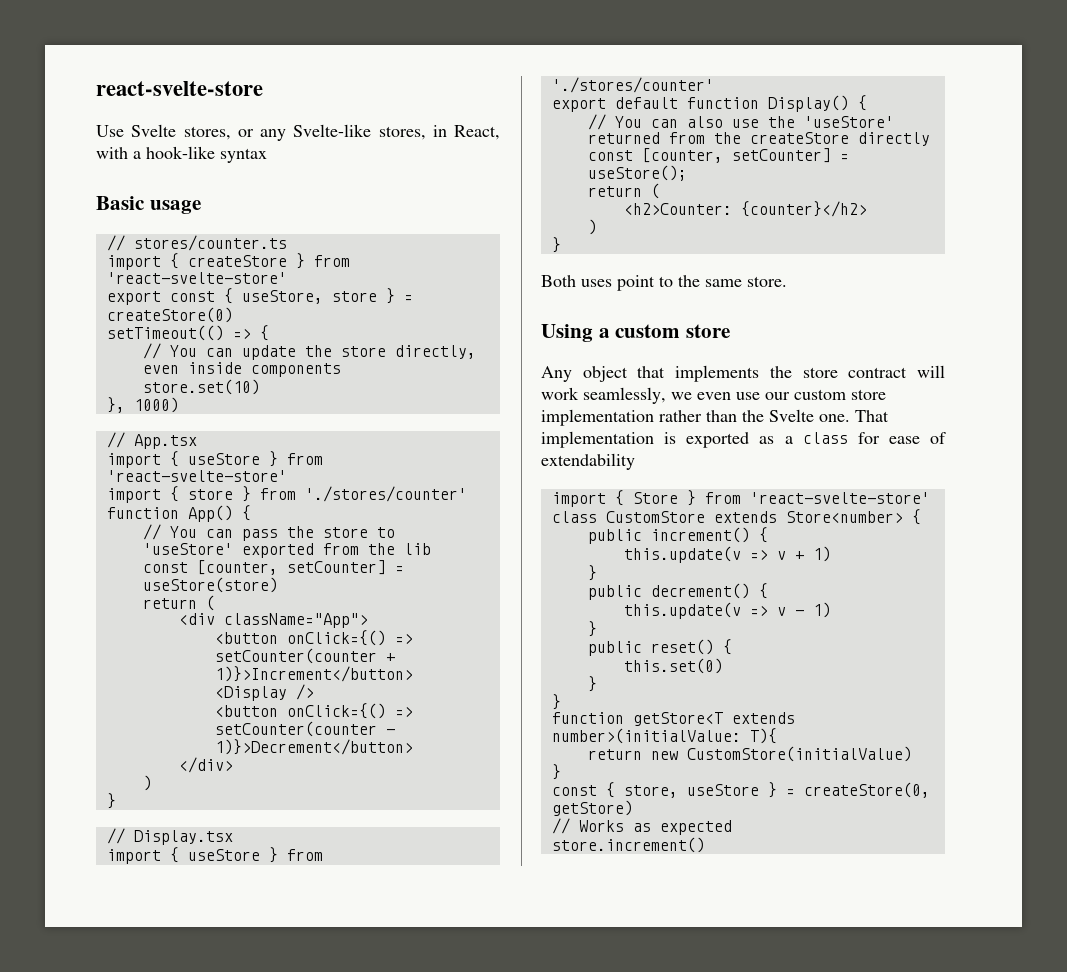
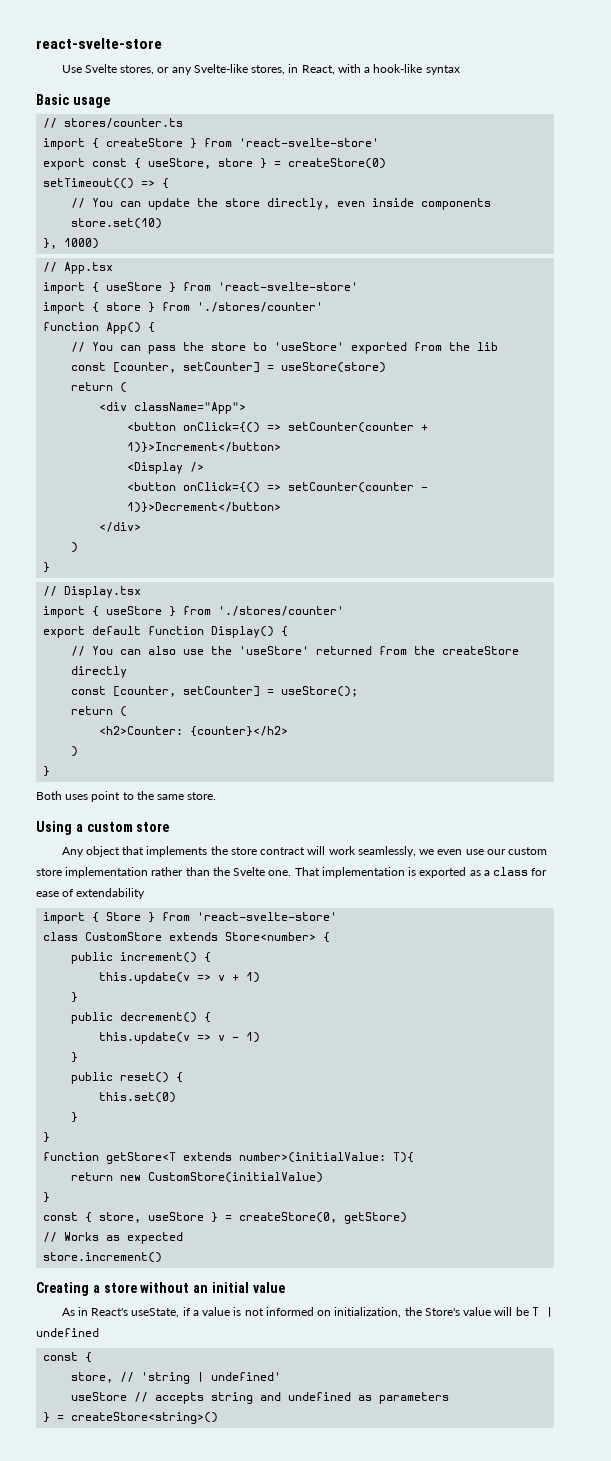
+ Creating a store without an initial value
+ As in React's useState, if a value is not informed on initialization, the Store's value will be T | undefined
+ const {
+ store, // 'string | undefined'
+ useStore // accepts string and undefined as parameters
+ } = createStore<string>()

